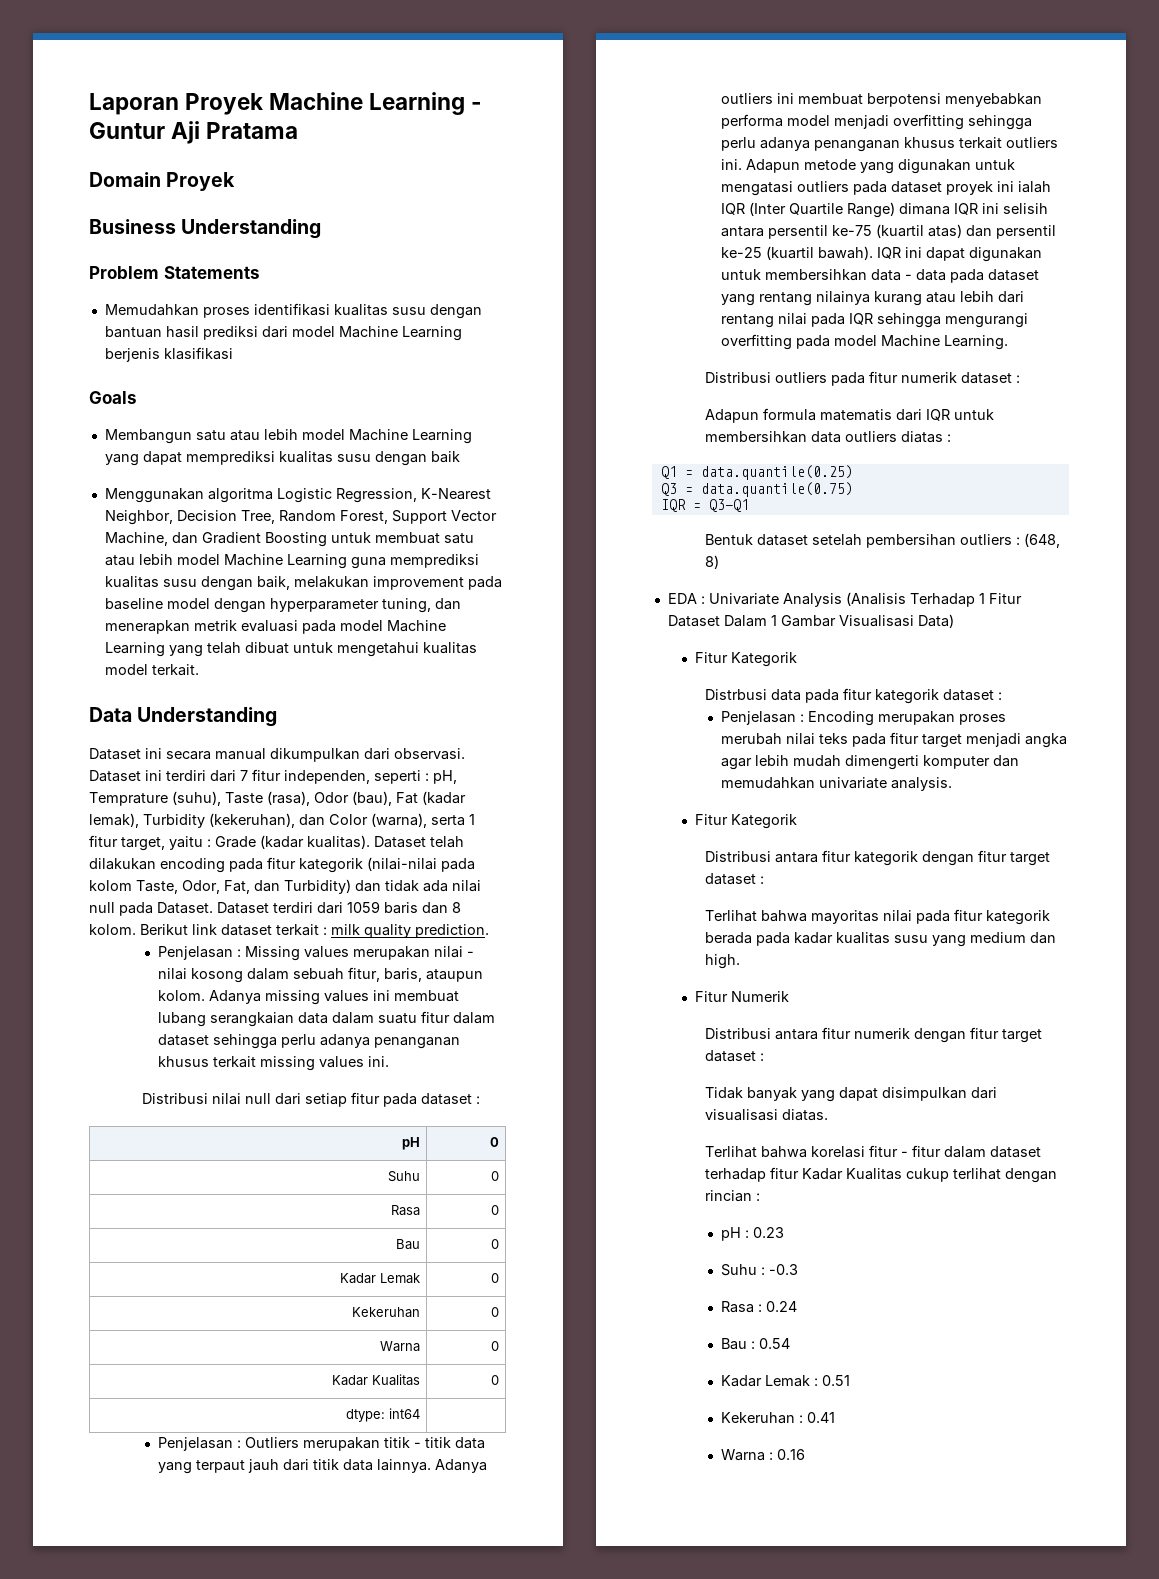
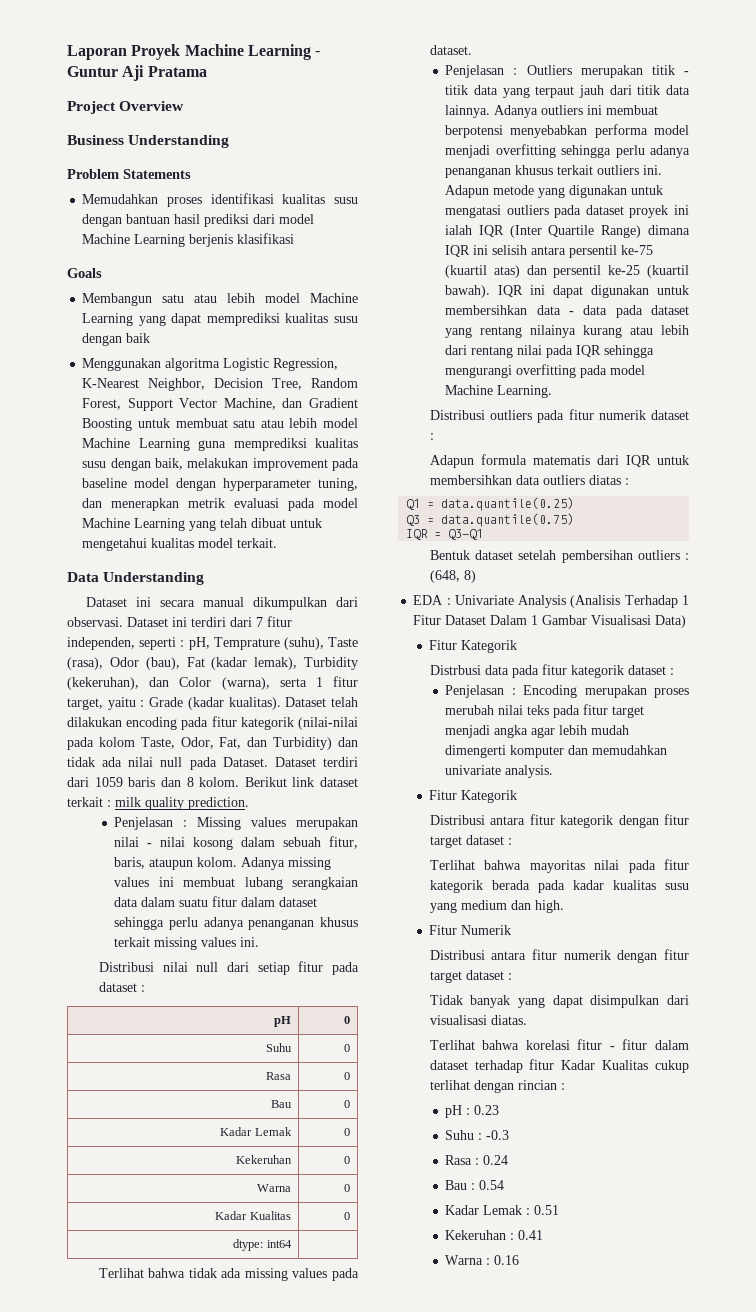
- Domain Proyek
+ Project Overview
+ Terlihat bahwa tidak ada missing values pada dataset.

